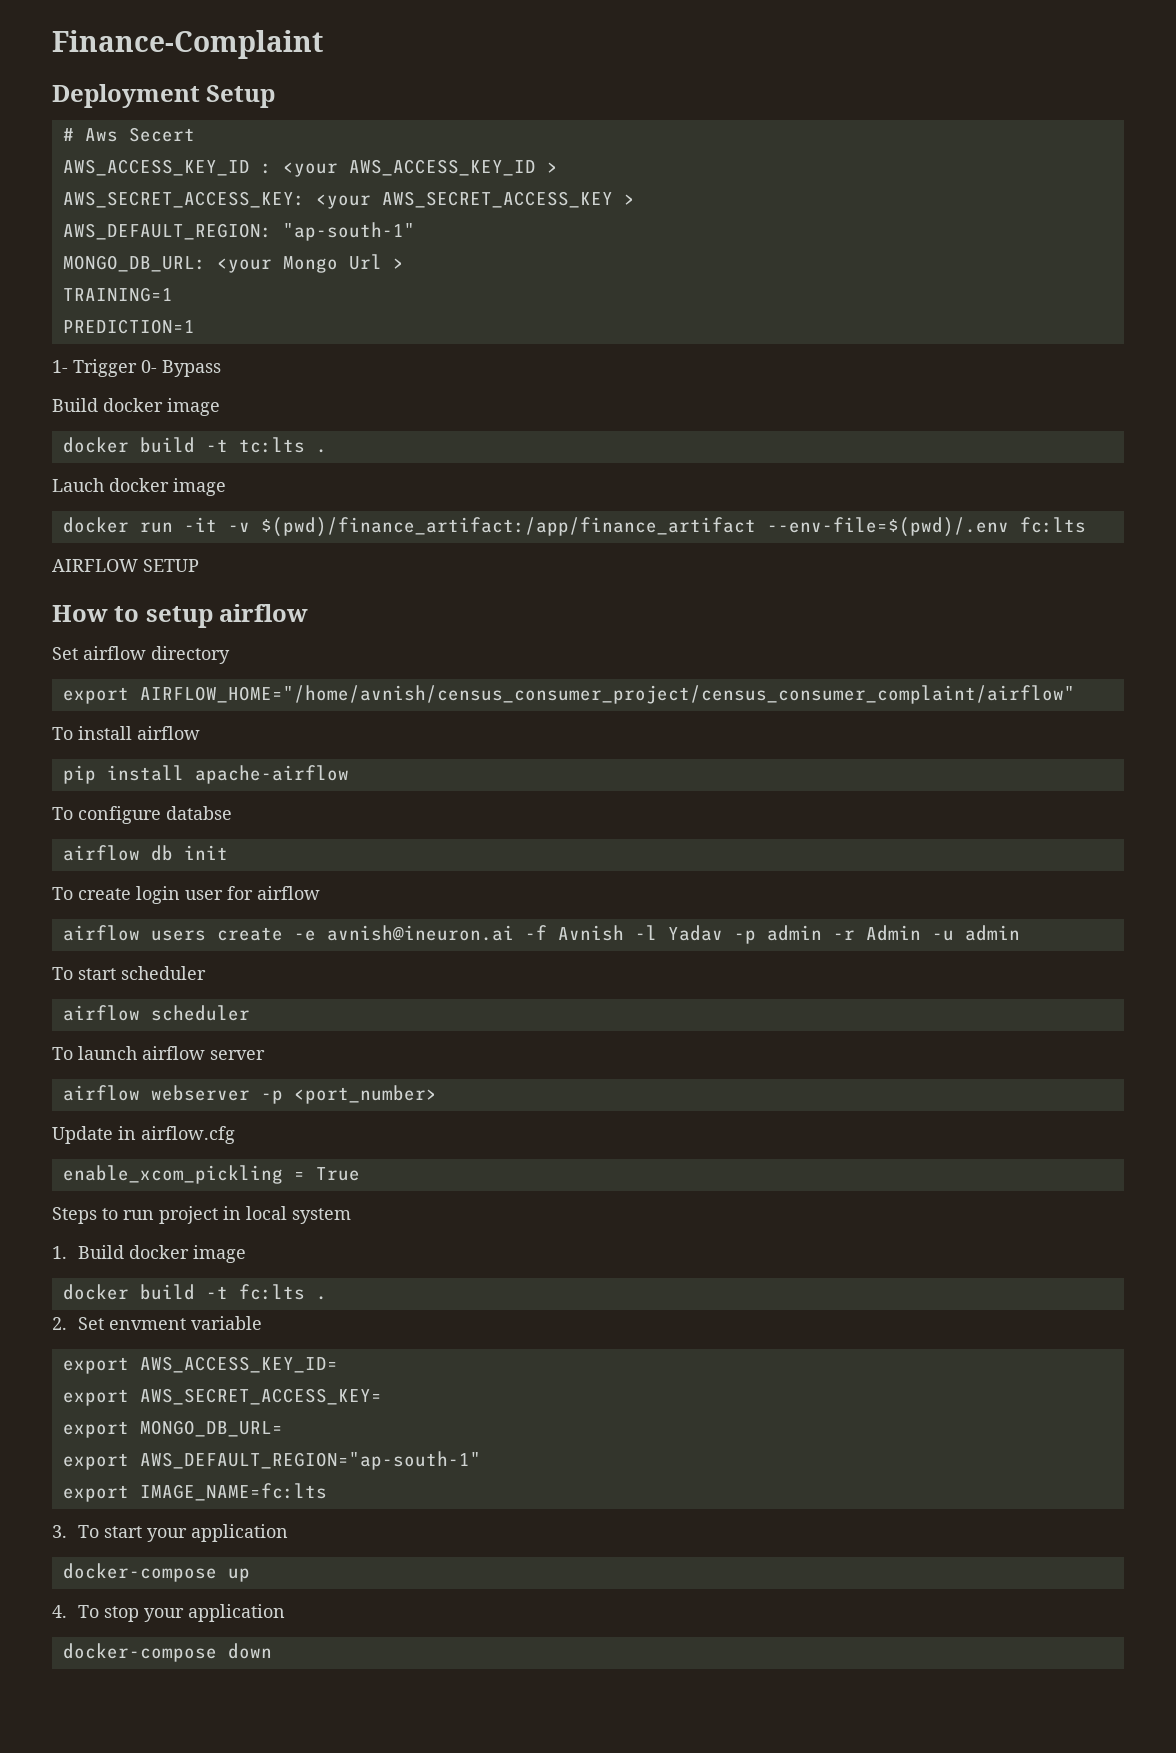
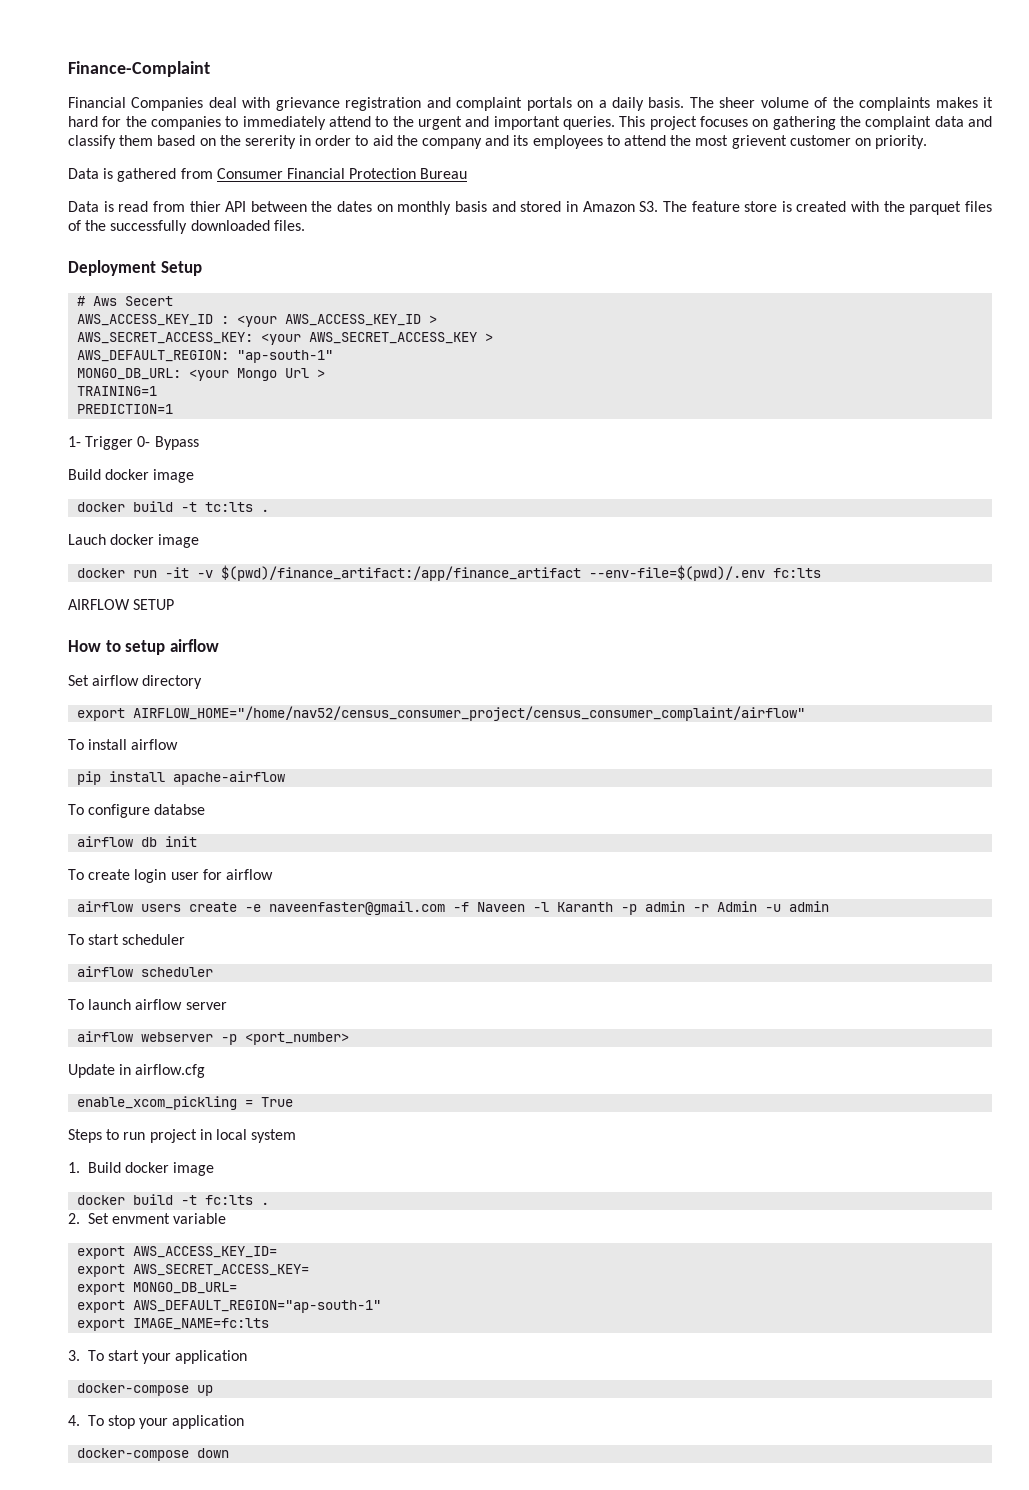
+ Financial Companies deal with grievance registration and complaint portals on a daily basis. The sheer volume of the complaints makes it hard for the companies to immediately attend to the urgent and important queries. This project focuses on gathering the complaint data and classify them based on the sererity in order to aid the company and its employees to attend the most grievent customer on priority.
+ Data is gathered from Consumer Financial Protection Bureau
+ Data is read from thier API between the dates on monthly basis and stored in Amazon S3. The feature store is created with the parquet files of the successfully downloaded files.
- export AIRFLOW_HOME="/home/avnish/census_consumer_project/census_consumer_complaint/airflow"
+ export AIRFLOW_HOME="/home/nav52/census_consumer_project/census_consumer_complaint/airflow"
- airflow users create -e avnish@ineuron.ai -f Avnish -l Yadav -p admin -r Admin -u admin
+ airflow users create -e naveenfaster@gmail.com -f Naveen -l Karanth -p admin -r Admin -u admin

